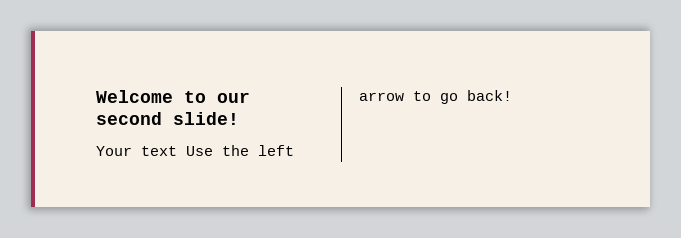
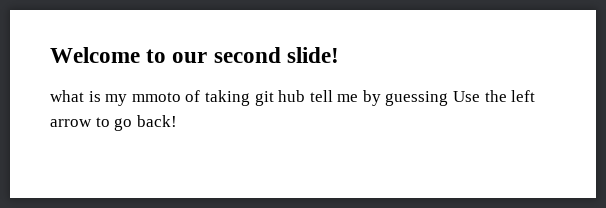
- Your text Use the left arrow to go back!
+ what is my mmoto of taking git hub tell me by guessing Use the left arrow to go back!

